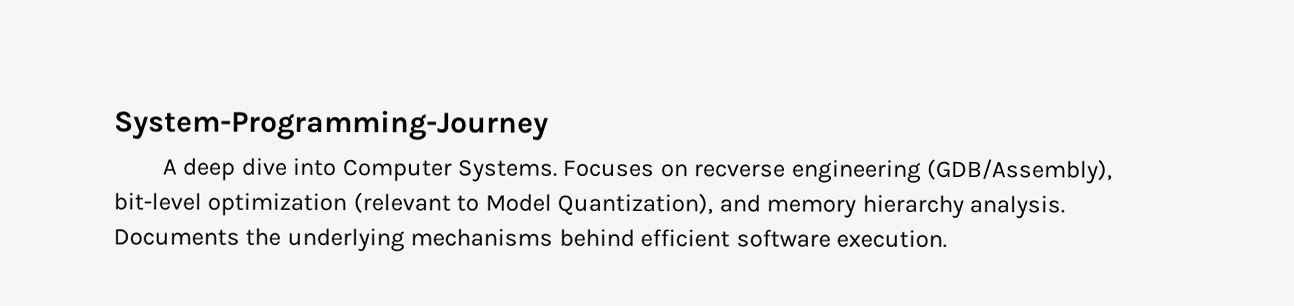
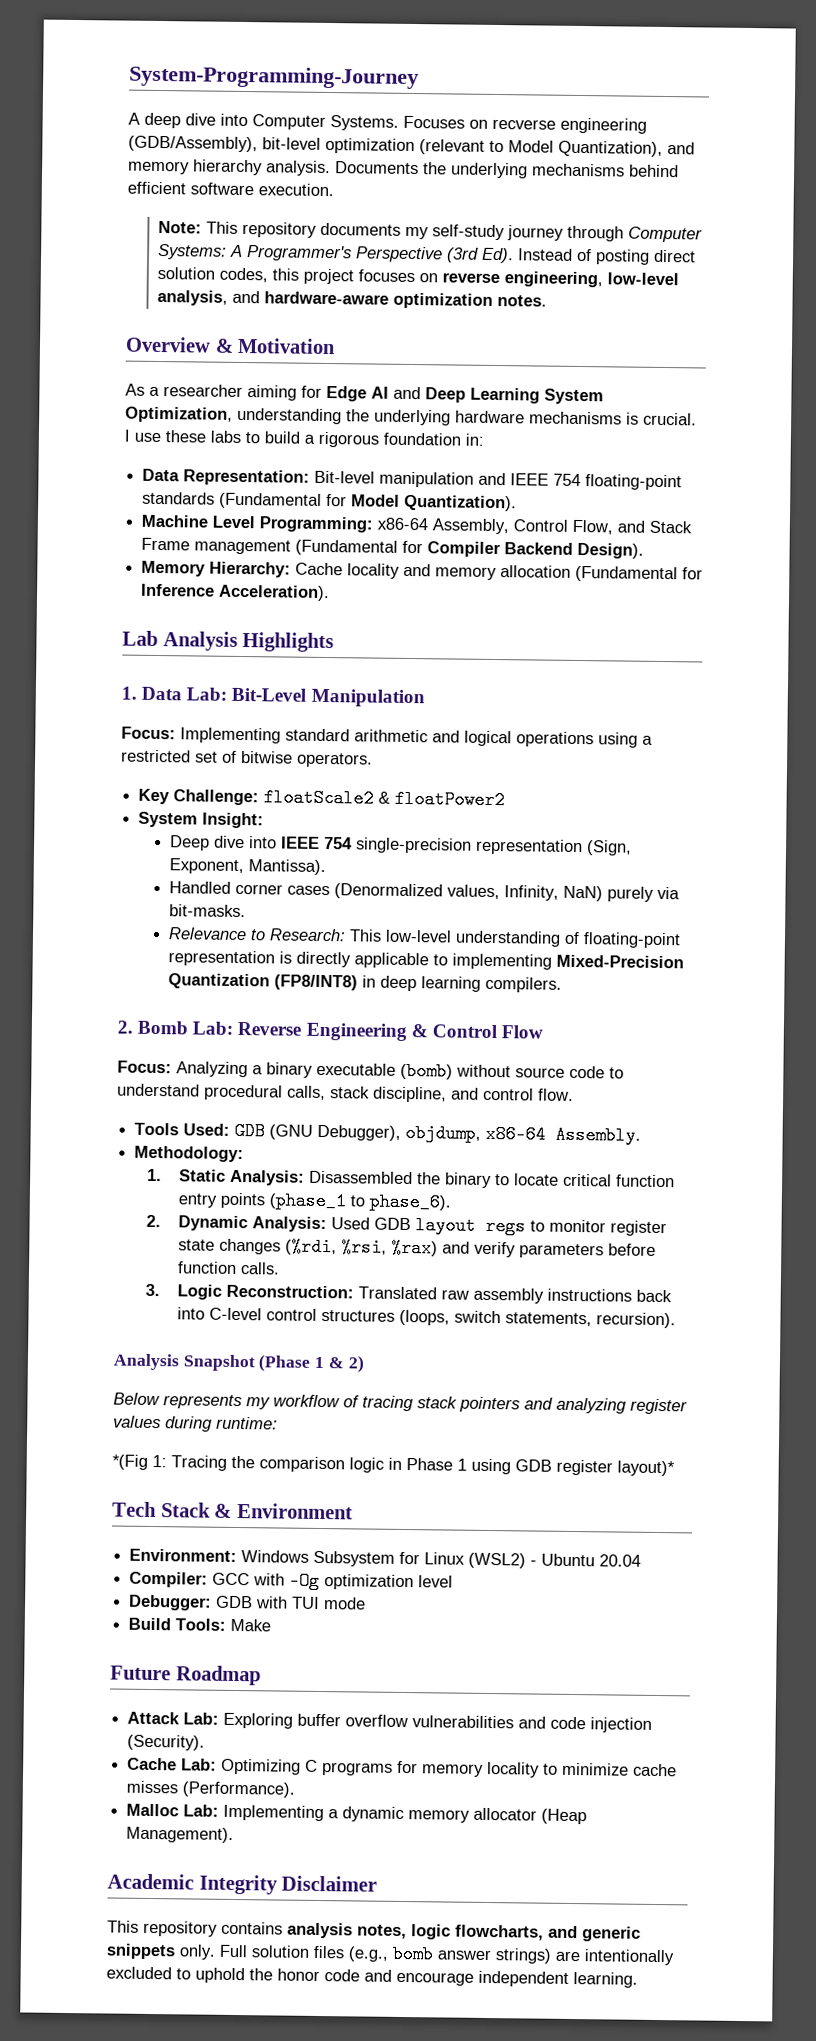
+ Note: This repository documents my self-study journey through Computer Systems: A Programmer's Perspective (3rd Ed). Instead of posting direct solution codes, this project focuses on reverse engineering, low-level analysis, and hardware-aware optimization notes.
+ Overview & Motivation
+ As a researcher aiming for Edge AI and Deep Learning System Optimization, understanding the underlying hardware mechanisms is crucial. I use these labs to build a rigorous foundation in:
+ Data Representation: Bit-level manipulation and IEEE 754 floating-point standards (Fundamental for Model Quantization).
+ Machine Level Programming: x86-64 Assembly, Control Flow, and Stack Frame management (Fundamental for Compiler Backend Design).
+ Memory Hierarchy: Cache locality and memory allocation (Fundamental for Inference Acceleration).
+ Lab Analysis Highlights
+ 1. Data Lab: Bit-Level Manipulation
+ Focus: Implementing standard arithmetic and logical operations using a restricted set of bitwise operators.
+ Key Challenge: floatScale2 & floatPower2
+ System Insight:
+ Deep dive into IEEE 754 single-precision representation (Sign, Exponent, Mantissa).
+ Handled corner cases (Denormalized values, Infinity, NaN) purely via bit-masks.
+ Relevance to Research: This low-level understanding of floating-point representation is directly applicable to implementing Mixed-Precision Quantization (FP8/INT8) in deep learning compilers.
+ 2. Bomb Lab: Reverse Engineering & Control Flow
+ Focus: Analyzing a binary executable (bomb) without source code to understand procedural calls, stack discipline, and control flow.
+ Tools Used: GDB (GNU Debugger), objdump, x86-64 Assembly.
+ Methodology:
+ 1. Static Analysis: Disassembled the binary to locate critical function entry points (phase_1 to phase_6).
+ 2. Dynamic Analysis: Used GDB layout regs to monitor register state changes (%rdi, %rsi, %rax) and verify parameters before function calls.
+ 3. Logic Reconstruction: Translated raw assembly instructions back into C-level control structures (loops, switch statements, recursion).
+ Analysis Snapshot (Phase 1 & 2)
+ Below represents my workflow of tracing stack pointers and analyzing register values during runtime:
+ *(Fig 1: Tracing the comparison logic in Phase 1 using GDB register layout)*
+ Tech Stack & Environment
+ Environment: Windows Subsystem for Linux (WSL2) - Ubuntu 20.04
+ Compiler: GCC with -Og optimization level
+ Debugger: GDB with TUI mode
+ Build Tools: Make
+ Future Roadmap
+ Attack Lab: Exploring buffer overflow vulnerabilities and code injection (Security).
+ Cache Lab: Optimizing C programs for memory locality to minimize cache misses (Performance).
+ Malloc Lab: Implementing a dynamic memory allocator (Heap Management).
+ Academic Integrity Disclaimer
+ This repository contains analysis notes, logic flowcharts, and generic snippets only. Full solution files (e.g., bomb answer strings) are intentionally excluded to uphold the honor code and encourage independent learning.

